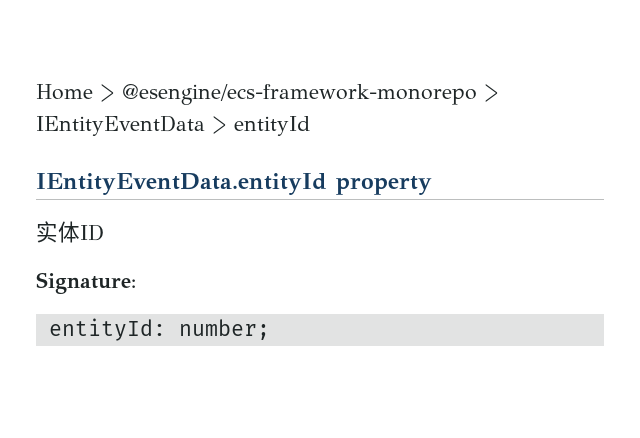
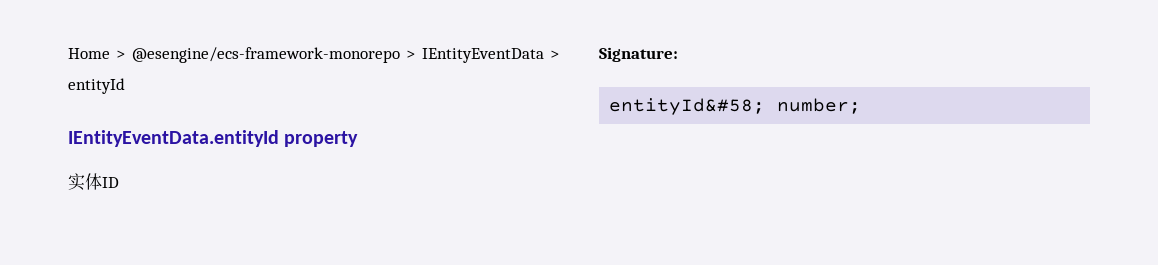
- entityId: number;
+ entityId&#58; number;

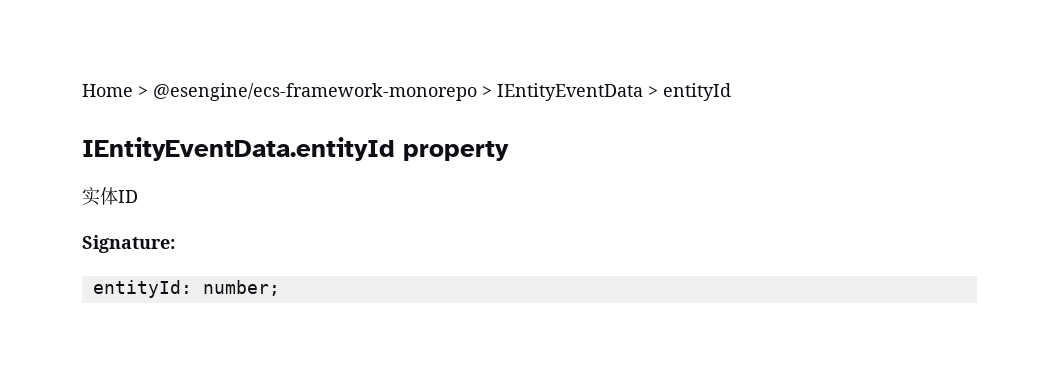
- entityId&#58; number;
+ entityId: number;

